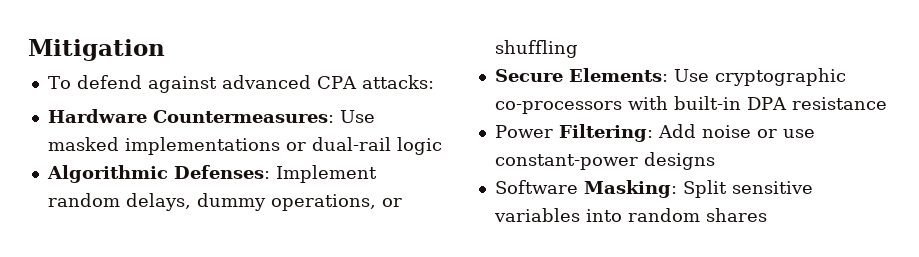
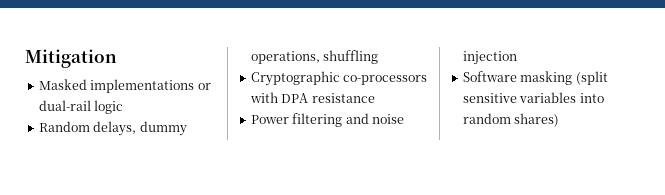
- To defend against advanced CPA attacks:
- Hardware Countermeasures: Use masked implementations or dual-rail logic
+ Masked implementations or dual-rail logic
- Algorithmic Defenses: Implement random delays, dummy operations, or shuffling
+ Random delays, dummy operations, shuffling
- Secure Elements: Use cryptographic co-processors with built-in DPA resistance
+ Cryptographic co-processors with DPA resistance
- Power Filtering: Add noise or use constant-power designs
+ Power filtering and noise injection
- Software Masking: Split sensitive variables into random shares
+ Software masking (split sensitive variables into random shares)

